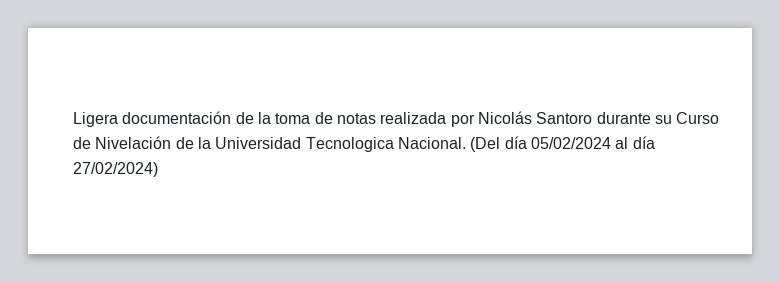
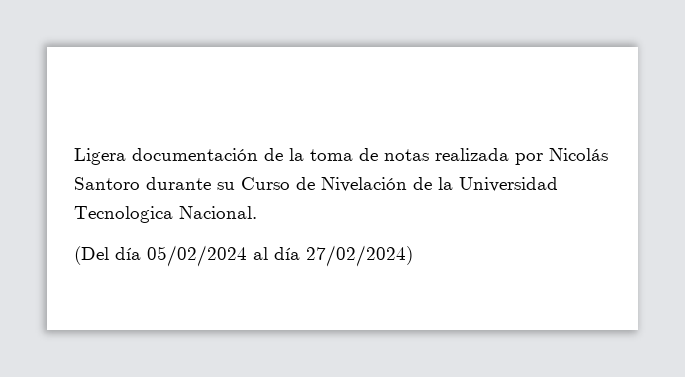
- Ligera documentación de la toma de notas realizada por Nicolás Santoro durante su Curso de Nivelación de la Universidad Tecnologica Nacional. (Del día 05/02/2024 al día 27/02/2024)
+ Ligera documentación de la toma de notas realizada por Nicolás Santoro durante su Curso de Nivelación de la Universidad Tecnologica Nacional.
+ (Del día 05/02/2024 al día 27/02/2024)

